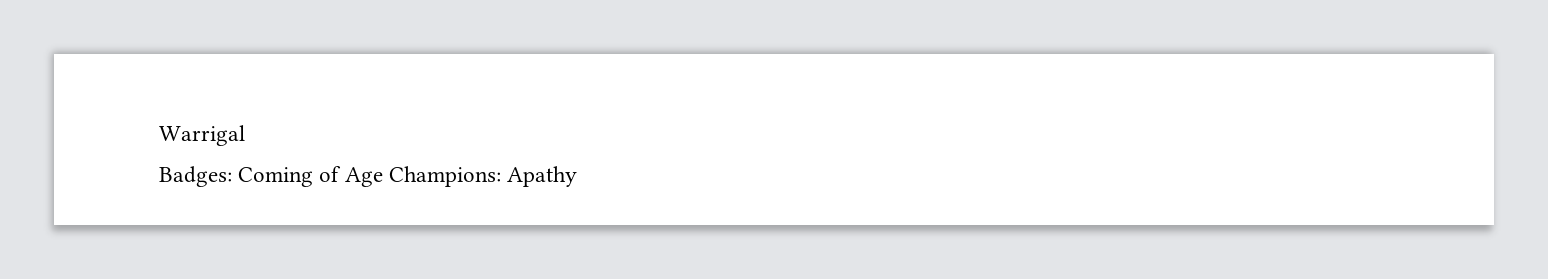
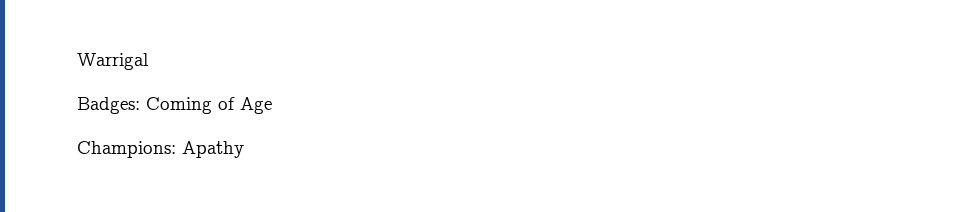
- Badges: Coming of Age Champions: Apathy
+ Badges: Coming of Age
+ Champions: Apathy

